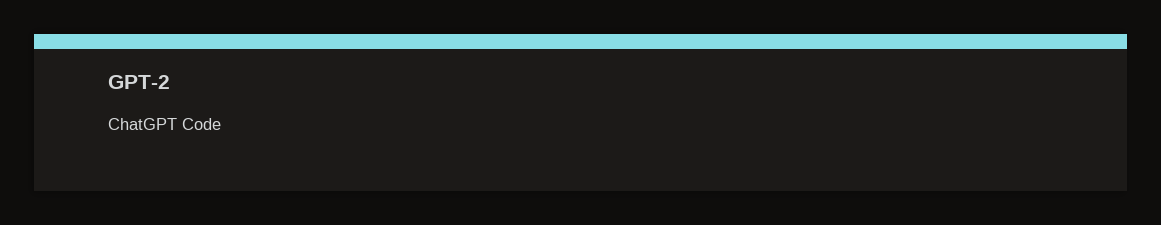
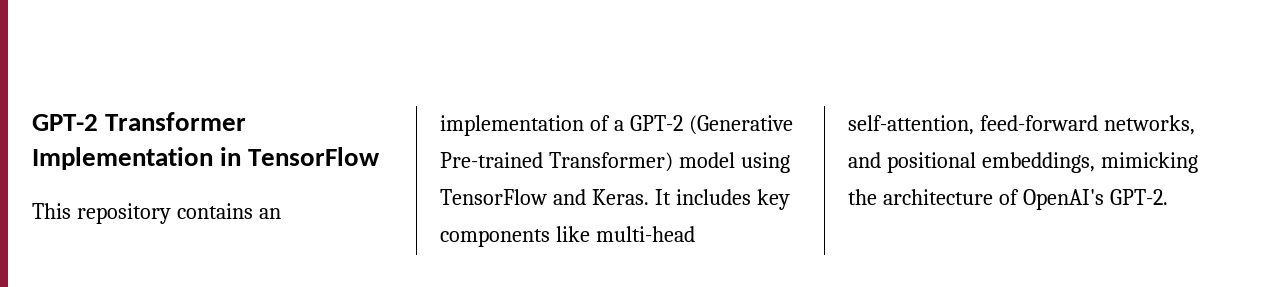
- GPT-2
- ChatGPT Code
+ GPT-2 Transformer Implementation in TensorFlow
+ This repository contains an implementation of a GPT-2 (Generative Pre-trained Transformer) model using TensorFlow and Keras. It includes key components like multi-head self-attention, feed-forward networks, and positional embeddings, mimicking the architecture of OpenAI's GPT-2.

